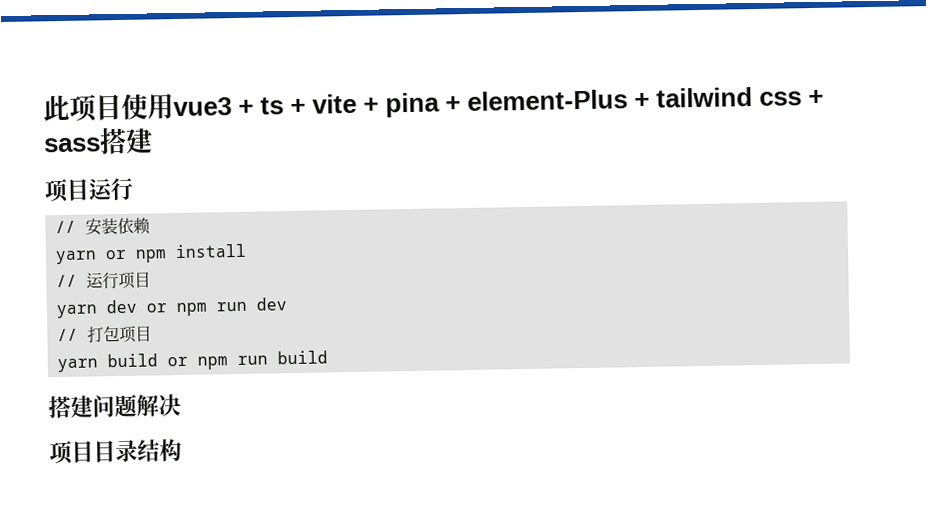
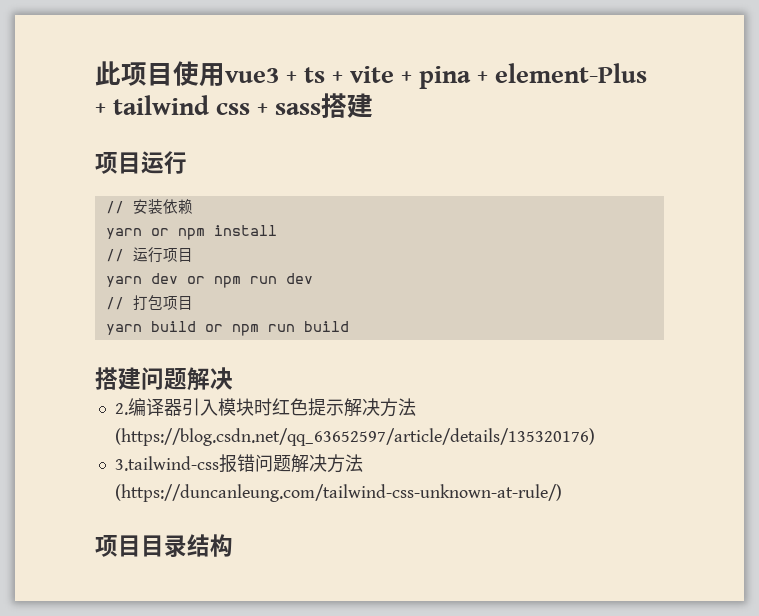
+ 2.编译器引入模块时红色提示解决方法(https://blog.csdn.net/qq_63652597/article/details/135320176)
+ 3.tailwind-css报错问题解决方法(https://duncanleung.com/tailwind-css-unknown-at-rule/)

